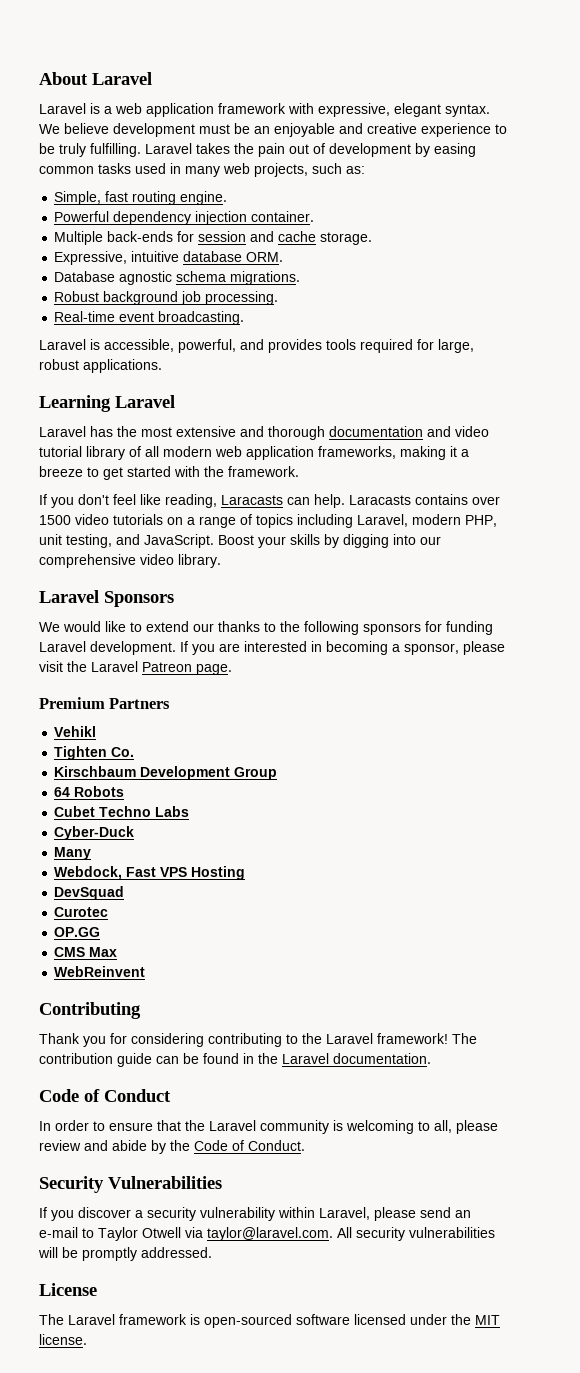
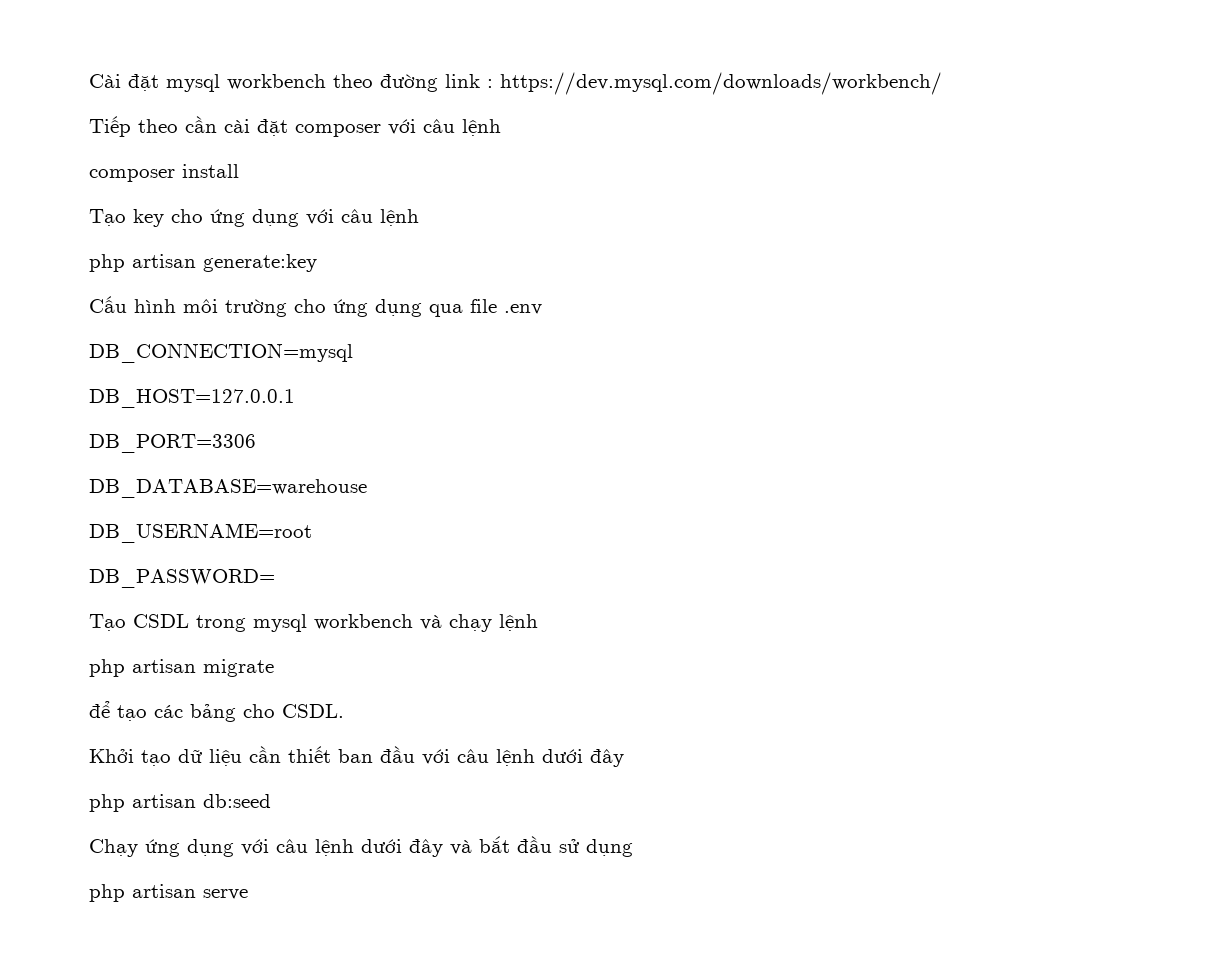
- About Laravel
- Laravel is a web application framework with expressive, elegant syntax. We believe development must be an enjoyable and creative experience to be truly fulfilling. Laravel takes the pain out of development by easing common tasks used in many web projects, such as:
- Simple, fast routing engine.
- Powerful dependency injection container.
- Multiple back-ends for session and cache storage.
- Expressive, intuitive database ORM.
- Database agnostic schema migrations.
- Robust background job processing.
- Real-time event broadcasting.
- Laravel is accessible, powerful, and provides tools required for large, robust applications.
- Learning Laravel
- Laravel has the most extensive and thorough documentation and video tutorial library of all modern web application frameworks, making it a breeze to get started with the framework.
- If you don't feel like reading, Laracasts can help. Laracasts contains over 1500 video tutorials on a range of topics including Laravel, modern PHP, unit testing, and JavaScript. Boost your skills by digging into our comprehensive video library.
- Laravel Sponsors
- We would like to extend our thanks to the following sponsors for funding Laravel development. If you are interested in becoming a sponsor, please visit the Laravel Patreon page.
- Premium Partners
- Vehikl
- Tighten Co.
- Kirschbaum Development Group
- 64 Robots
- Cubet Techno Labs
- Cyber-Duck
- Many
- Webdock, Fast VPS Hosting
- DevSquad
- Curotec
- OP.GG
- CMS Max
- WebReinvent
- Contributing
- Thank you for considering contributing to the Laravel framework! The contribution guide can be found in the Laravel documentation.
- Code of Conduct
- In order to ensure that the Laravel community is welcoming to all, please review and abide by the Code of Conduct.
- Security Vulnerabilities
- If you discover a security vulnerability within Laravel, please send an e-mail to Taylor Otwell via taylor@laravel.com. All security vulnerabilities will be promptly addressed.
- License
- The Laravel framework is open-sourced software licensed under the MIT license.
+ Cài đặt mysql workbench theo đường link : https://dev.mysql.com/downloads/workbench/
+ Tiếp theo cần cài đặt composer với câu lệnh
+ composer install
+ Tạo key cho ứng dụng với câu lệnh
+ php artisan generate:key
+ Cấu hình môi trường cho ứng dụng qua file .env
+ DB_CONNECTION=mysql
+ DB_HOST=127.0.0.1
+ DB_PORT=3306
+ DB_DATABASE=warehouse
+ DB_USERNAME=root
+ DB_PASSWORD=
+ Tạo CSDL trong mysql workbench và chạy lệnh
+ php artisan migrate
+ để tạo các bảng cho CSDL.
+ Khởi tạo dữ liệu cần thiết ban đầu với câu lệnh dưới đây
+ php artisan db:seed
+ Chạy ứng dụng với câu lệnh dưới đây và bắt đầu sử dụng
+ php artisan serve

